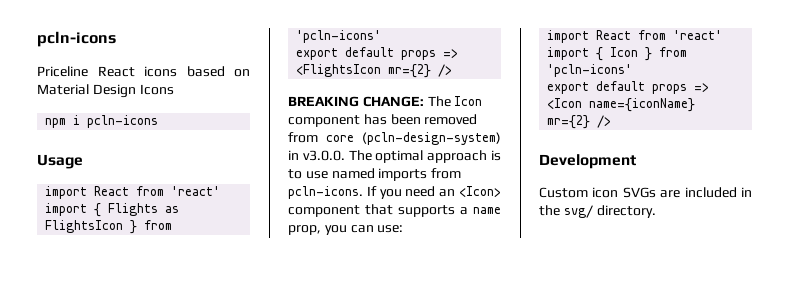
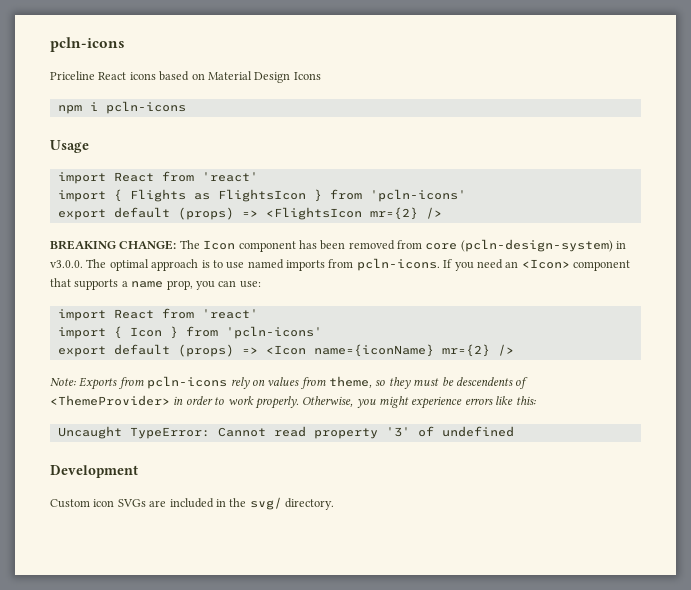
- export default props => <FlightsIcon mr={2} />
+ export default (props) => <FlightsIcon mr={2} />
- export default props => <Icon name={iconName} mr={2} />
+ export default (props) => <Icon name={iconName} mr={2} />
+ Note: Exports from pcln-icons rely on values from theme, so they must be descendents of <ThemeProvider> in order to work properly. Otherwise, you might experience errors like this:
+ Uncaught TypeError: Cannot read property '3' of undefined

